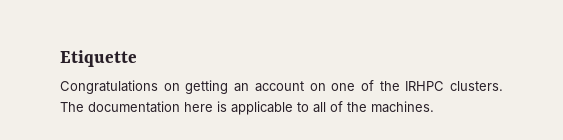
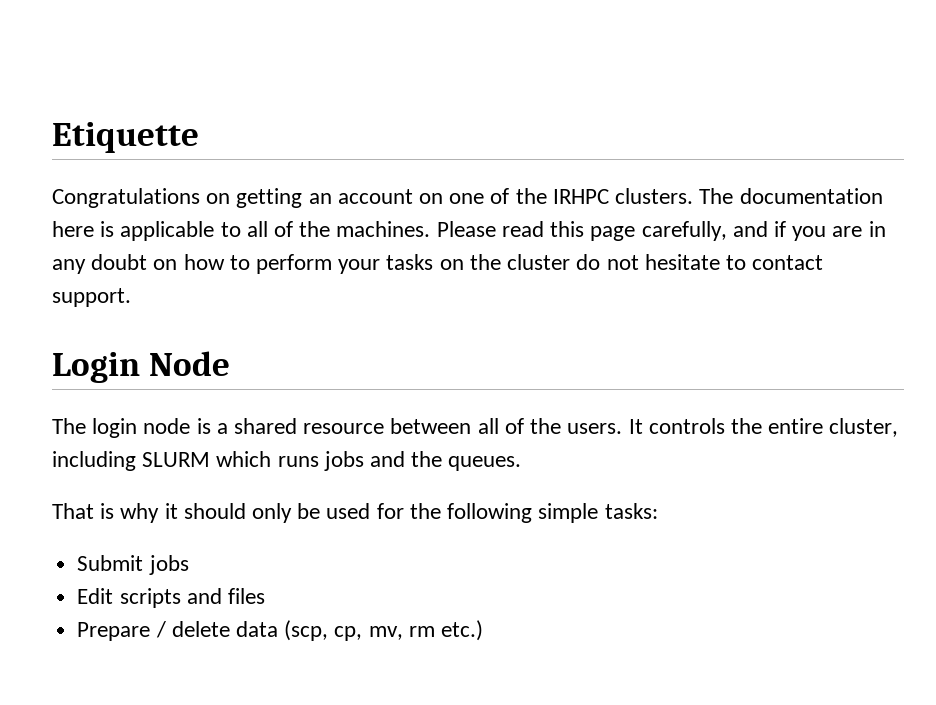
+ Please read this page carefully, and if you are in any doubt on how to perform your tasks on the cluster do not hesitate to contact support.
+ Login Node
+ The login node is a shared resource between all of the users. It controls the entire cluster, including SLURM which runs jobs and the queues.
+ That is why it should only be used for the following simple tasks:
+ Submit jobs
+ Edit scripts and files
+ Prepare / delete data (scp, cp, mv, rm etc.)

